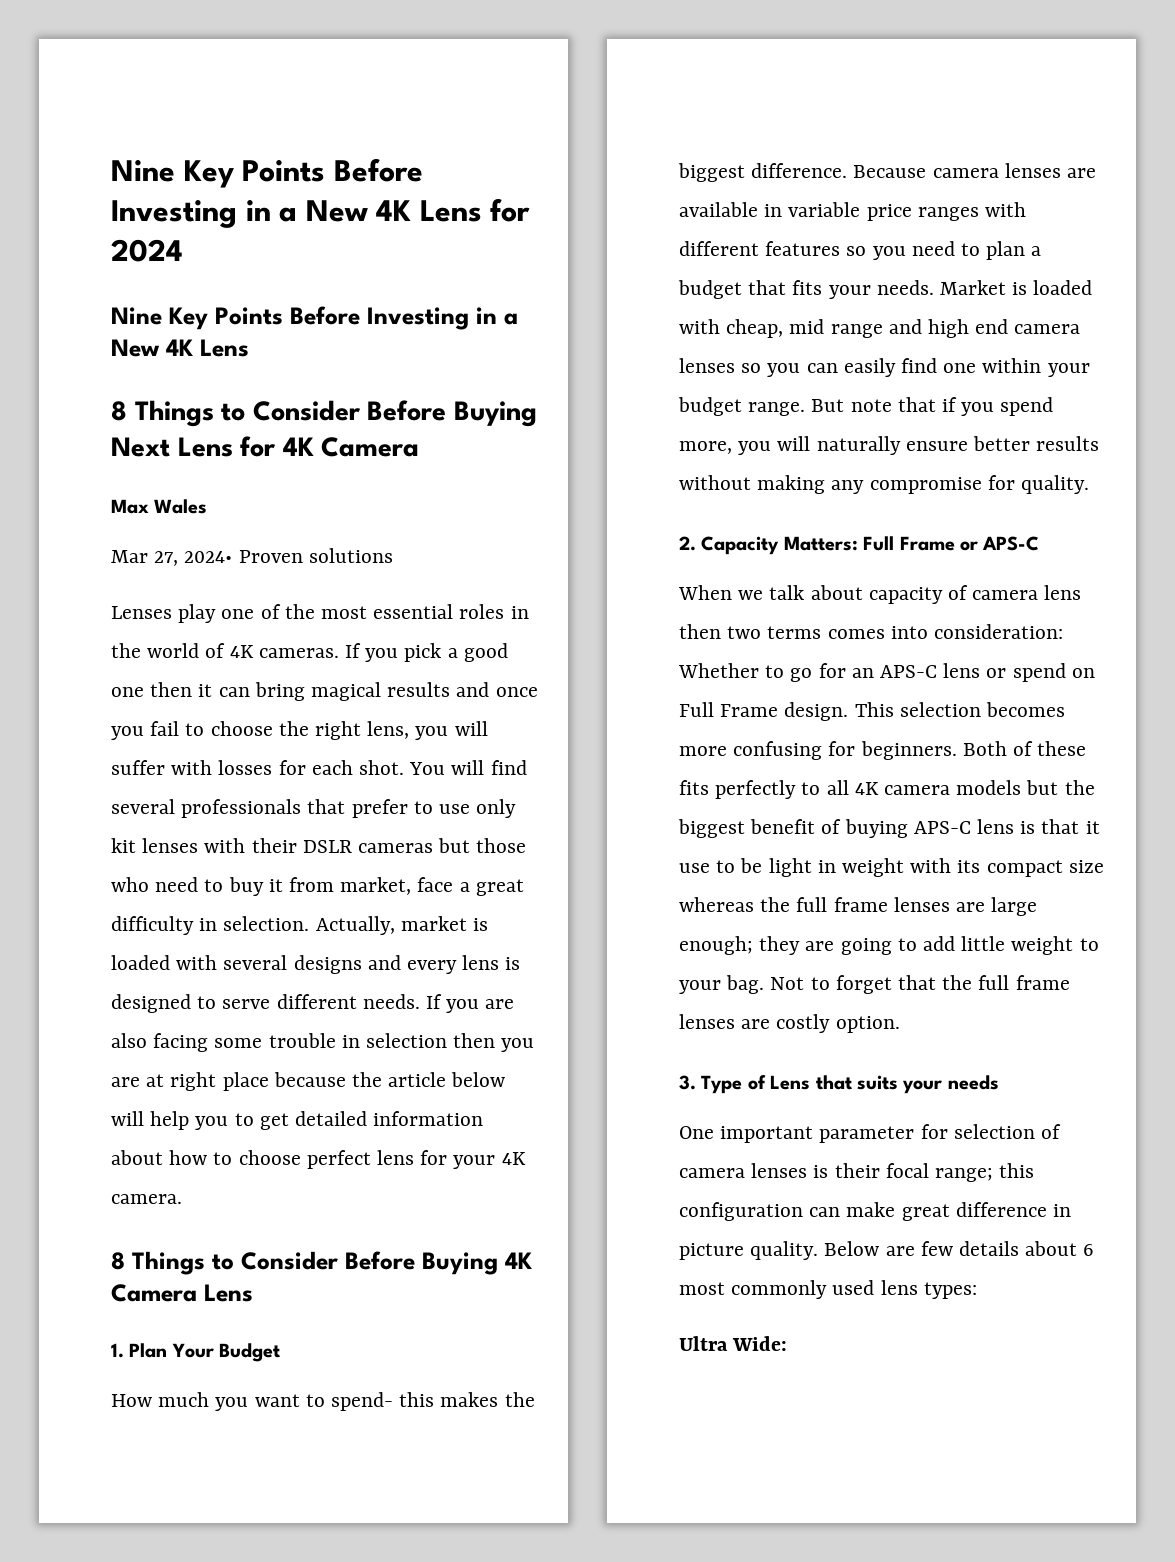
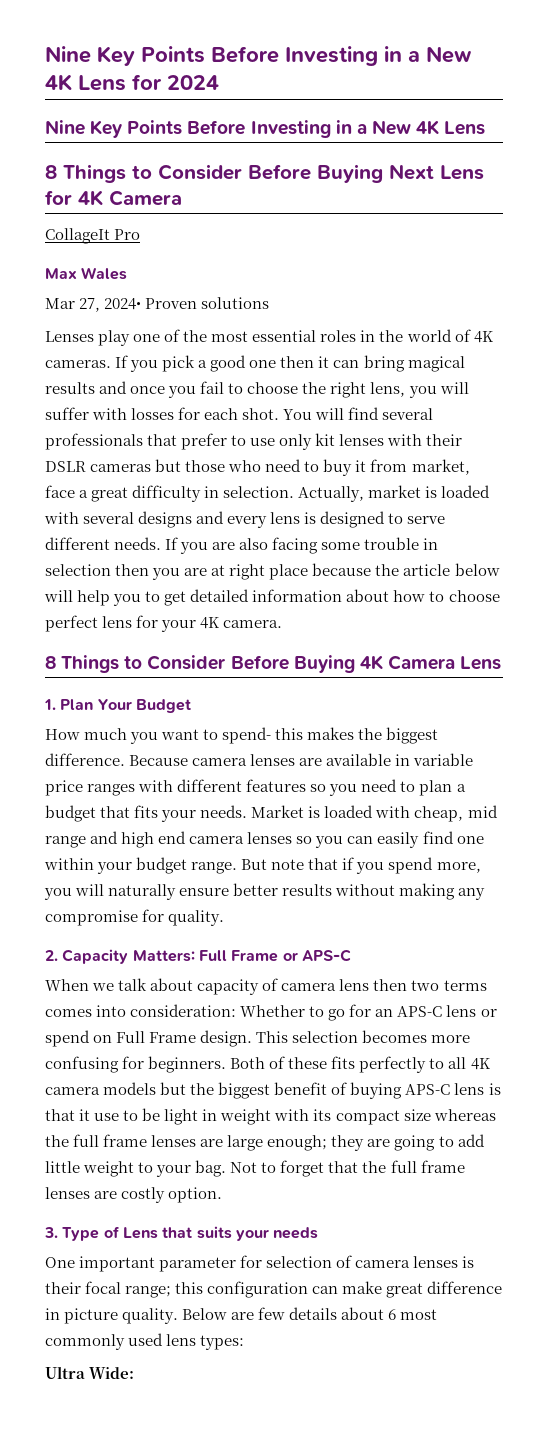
+ CollageIt Pro

